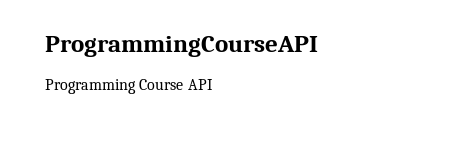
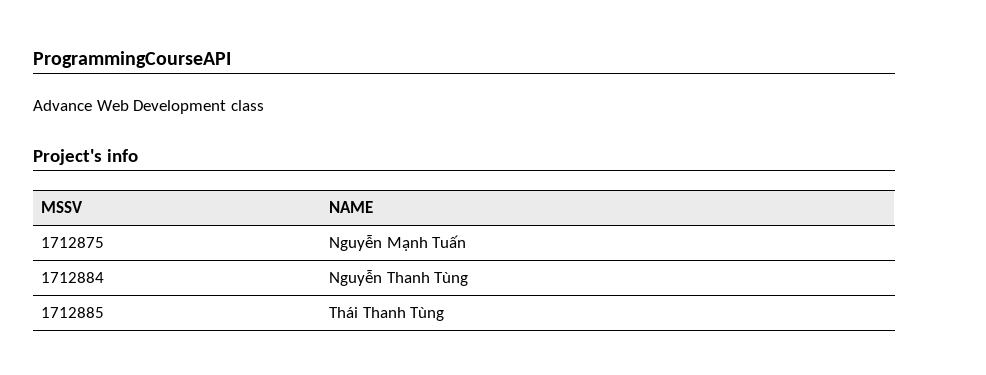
- Programming Course API
+ Advance Web Development class
+ Project's info
+ MSSV | NAME
+ 1712875 | Nguyễn Mạnh Tuấn
+ 1712884 | Nguyễn Thanh Tùng
+ 1712885 | Thái Thanh Tùng

